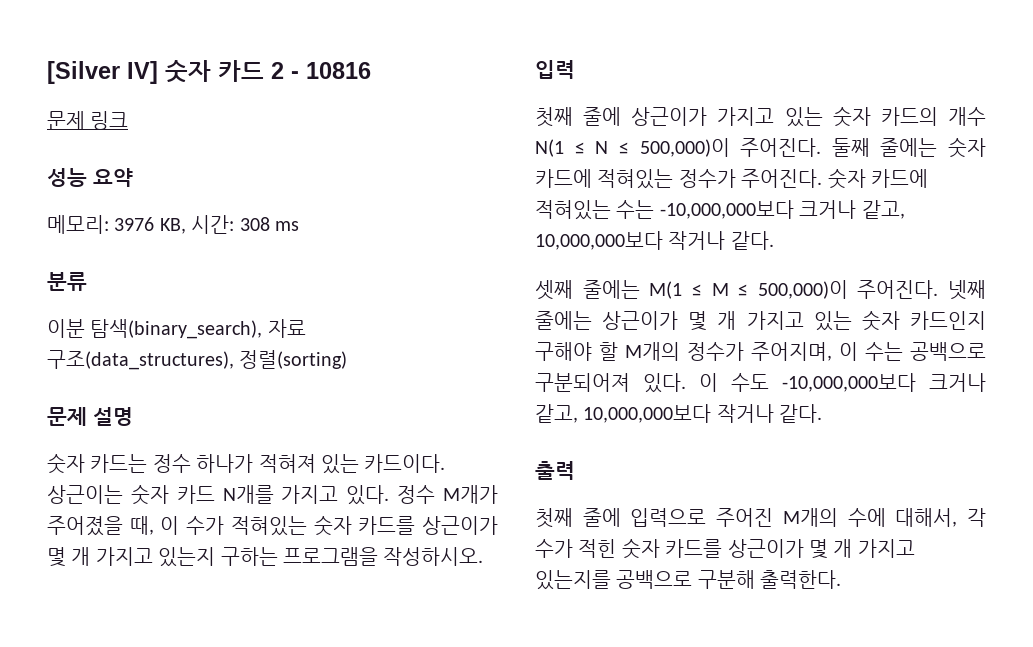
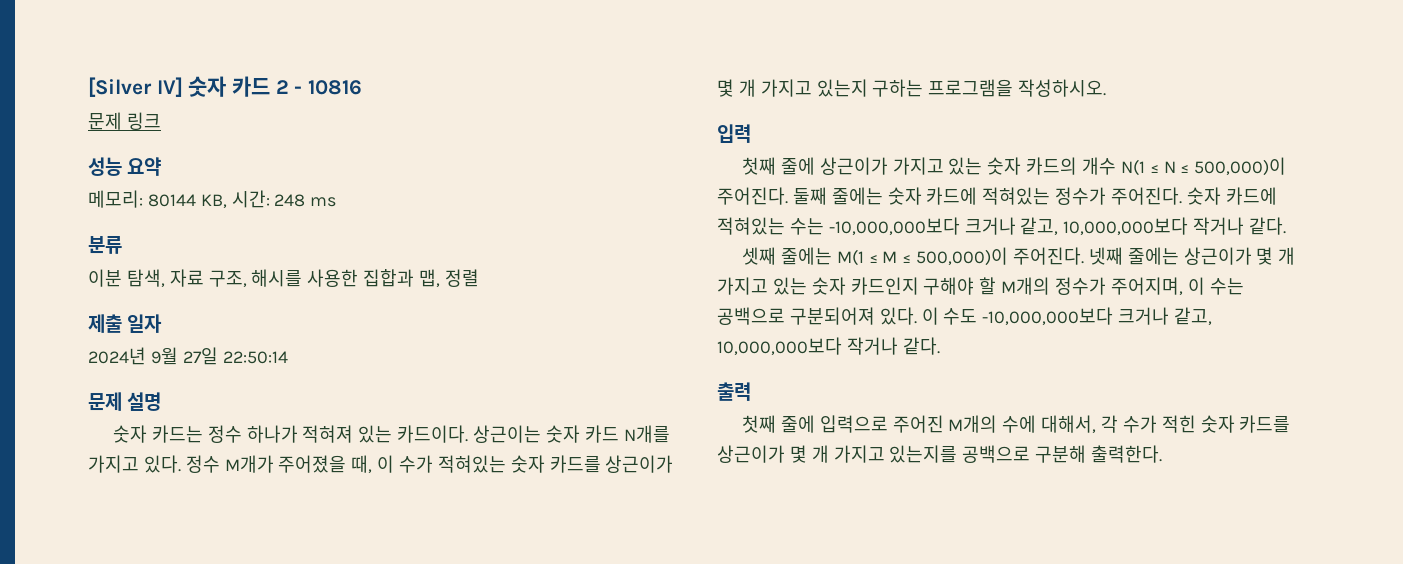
- 메모리: 3976 KB, 시간: 308 ms
+ 메모리: 80144 KB, 시간: 248 ms
- 이분 탐색(binary_search), 자료 구조(data_structures), 정렬(sorting)
+ 이분 탐색, 자료 구조, 해시를 사용한 집합과 맵, 정렬
+ 제출 일자
+ 2024년 9월 27일 22:50:14

